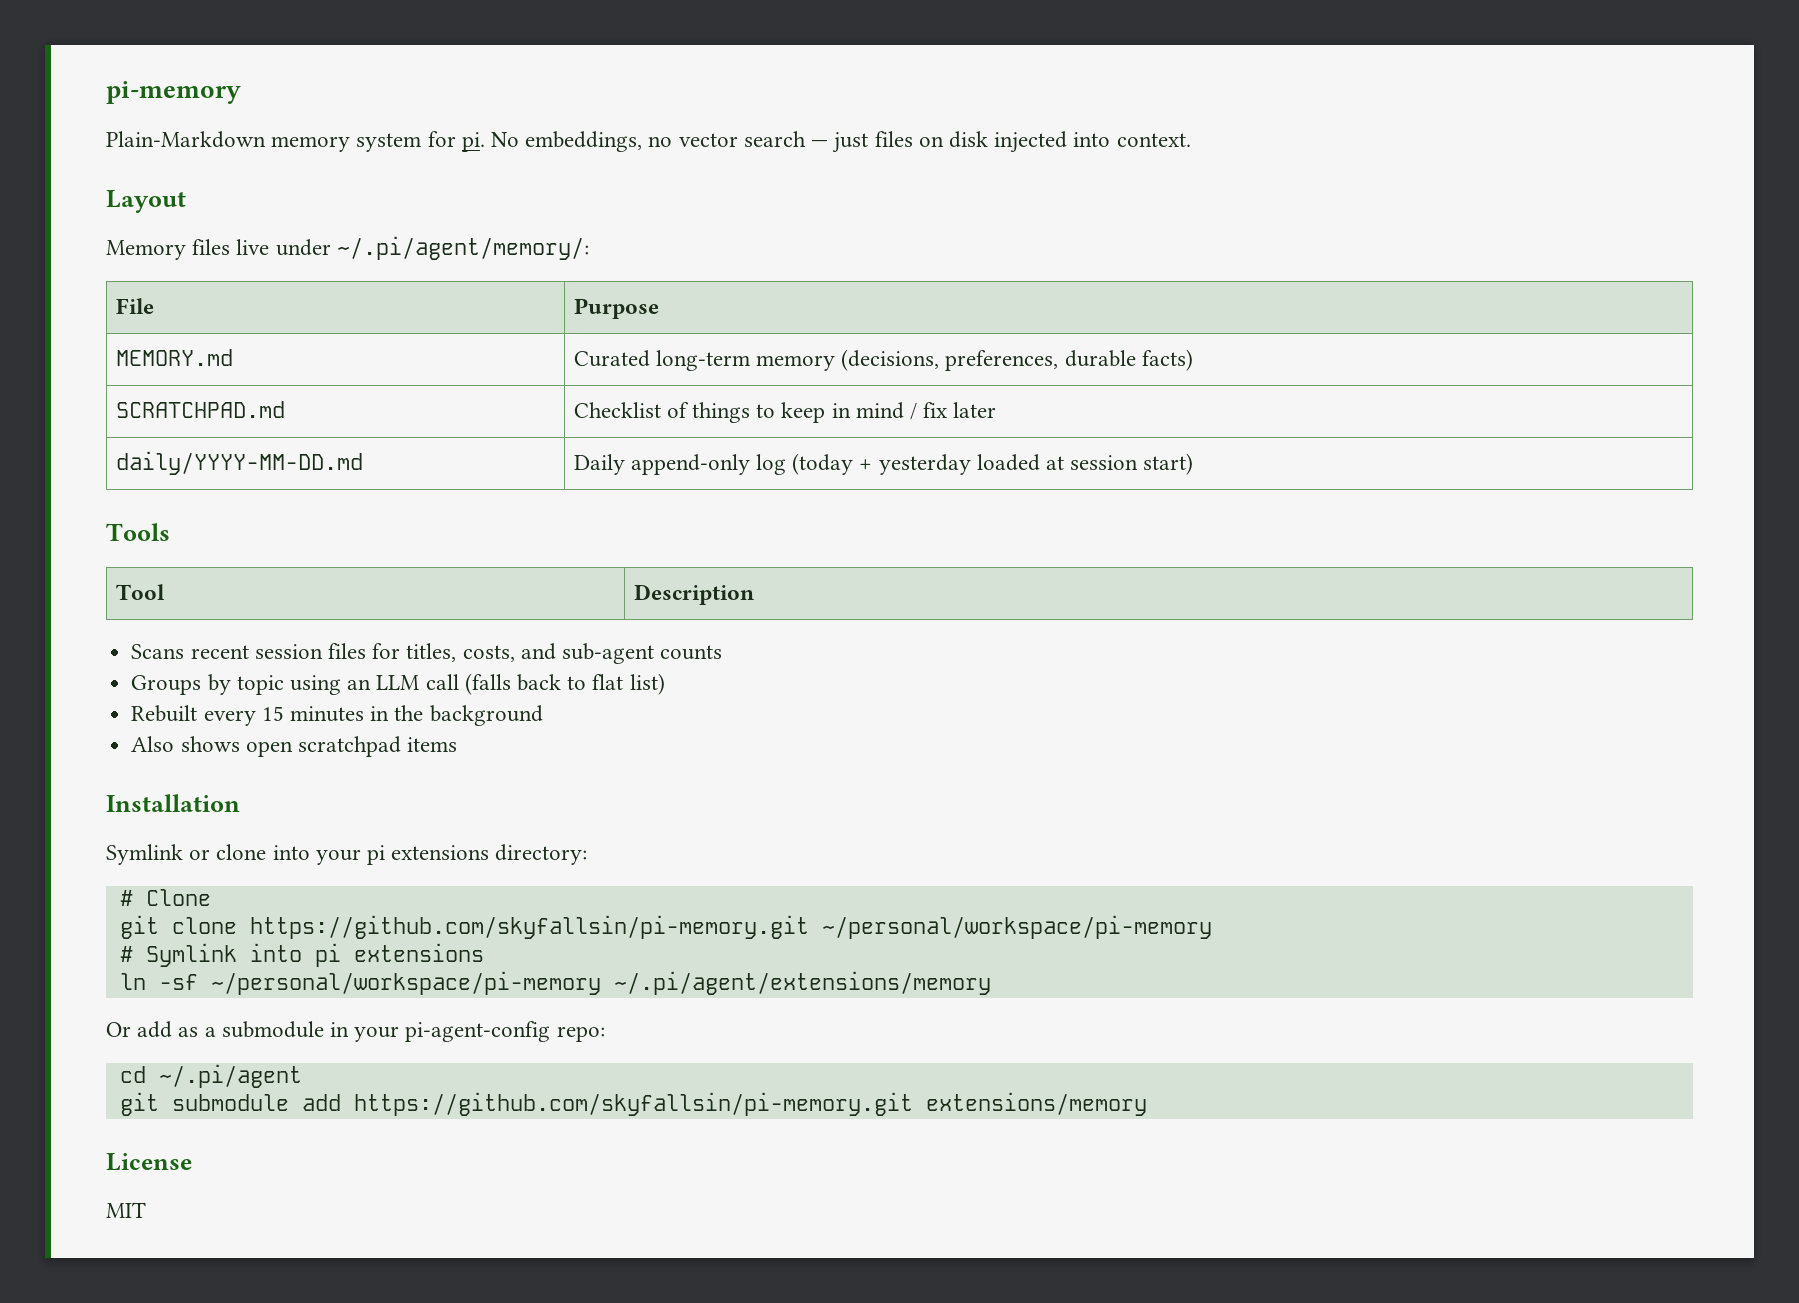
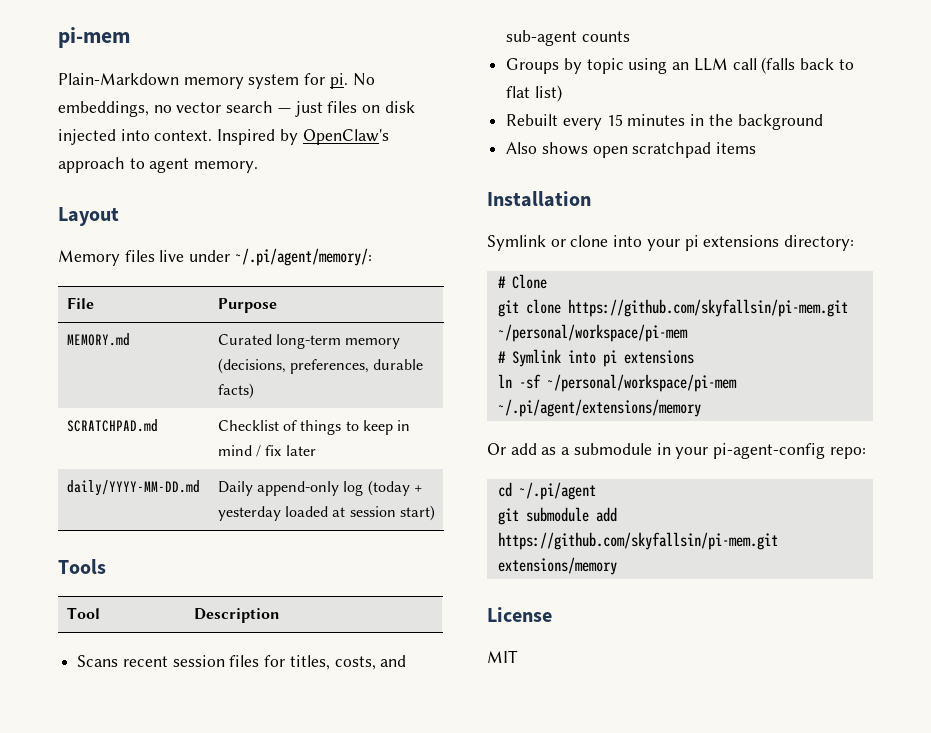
- pi-memory
+ pi-mem
+ Inspired by OpenClaw's approach to agent memory.
- git clone https://github.com/skyfallsin/pi-memory.git ~/personal/workspace/pi-memory
+ git clone https://github.com/skyfallsin/pi-mem.git ~/personal/workspace/pi-mem
- ln -sf ~/personal/workspace/pi-memory ~/.pi/agent/extensions/memory
+ ln -sf ~/personal/workspace/pi-mem ~/.pi/agent/extensions/memory
- git submodule add https://github.com/skyfallsin/pi-memory.git extensions/memory
+ git submodule add https://github.com/skyfallsin/pi-mem.git extensions/memory

